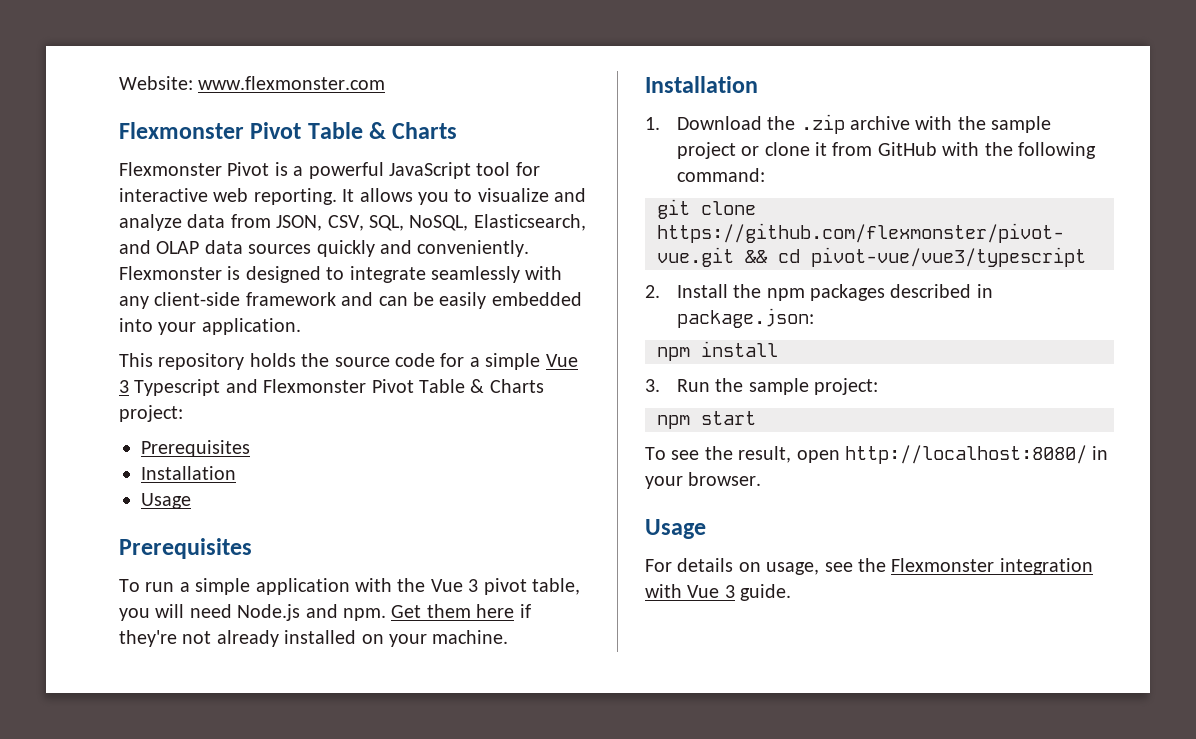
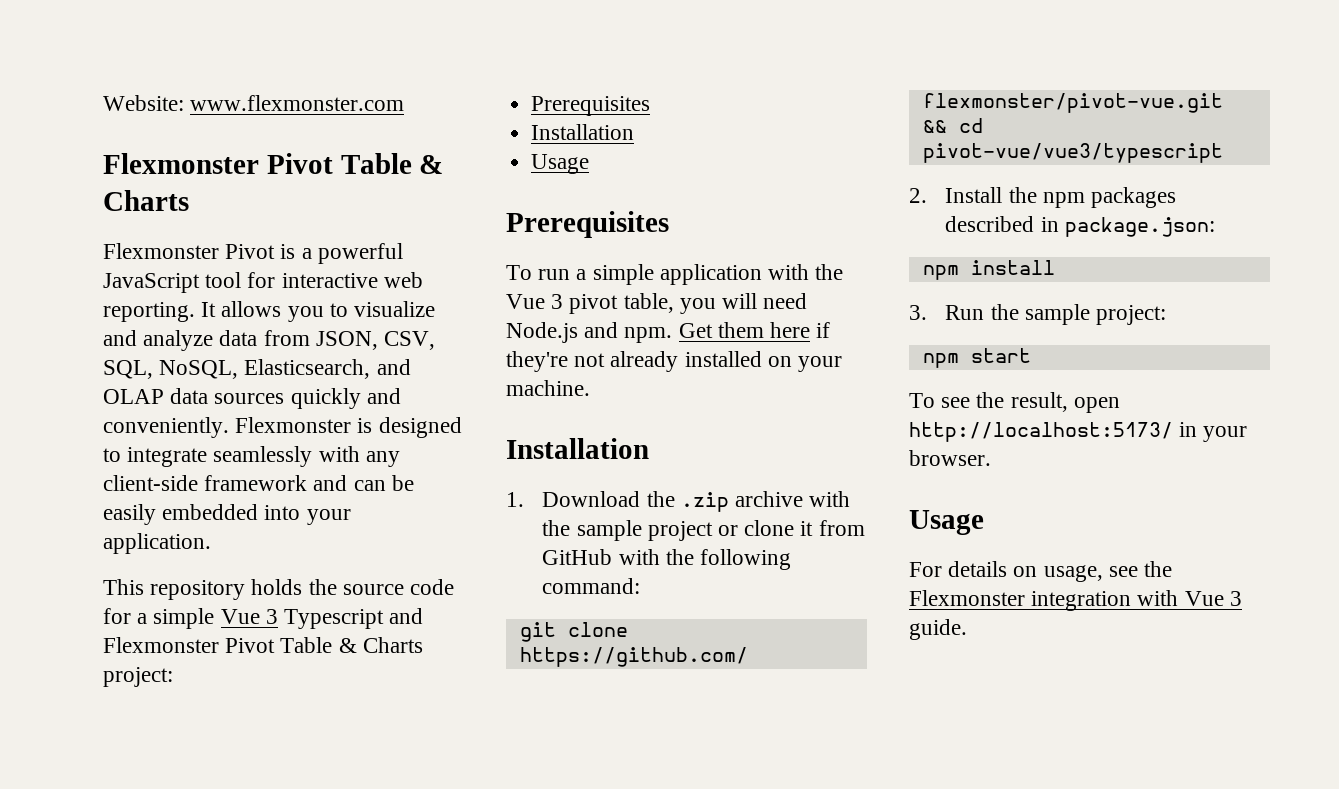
- To see the result, open http://localhost:8080/ in your browser.
+ To see the result, open http://localhost:5173/ in your browser.

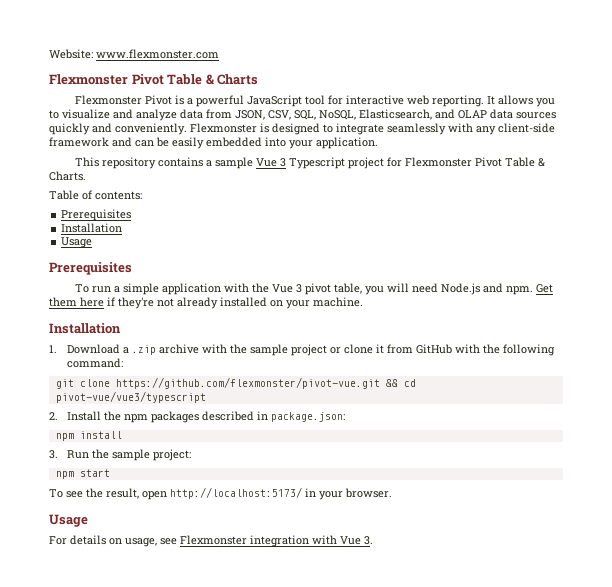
- This repository holds the source code for a simple Vue 3 Typescript and Flexmonster Pivot Table & Charts project:
+ This repository contains a sample Vue 3 Typescript project for Flexmonster Pivot Table & Charts.
+ Table of contents:
- 1. Download the .zip archive with the sample project or clone it from GitHub with the following command:
+ 1. Download a .zip archive with the sample project or clone it from GitHub with the following command:
- For details on usage, see the Flexmonster integration with Vue 3 guide.
+ For details on usage, see Flexmonster integration with Vue 3.

